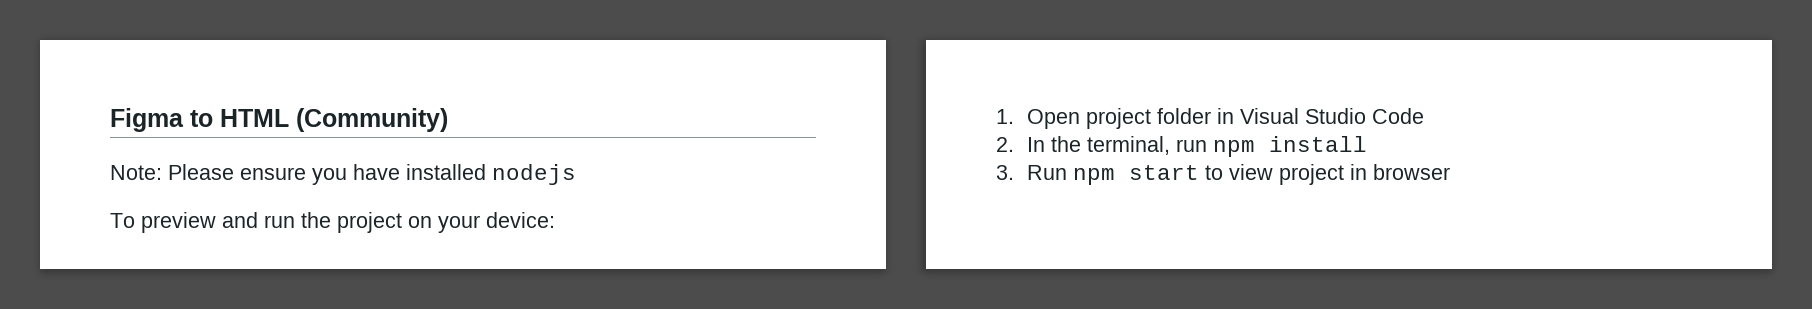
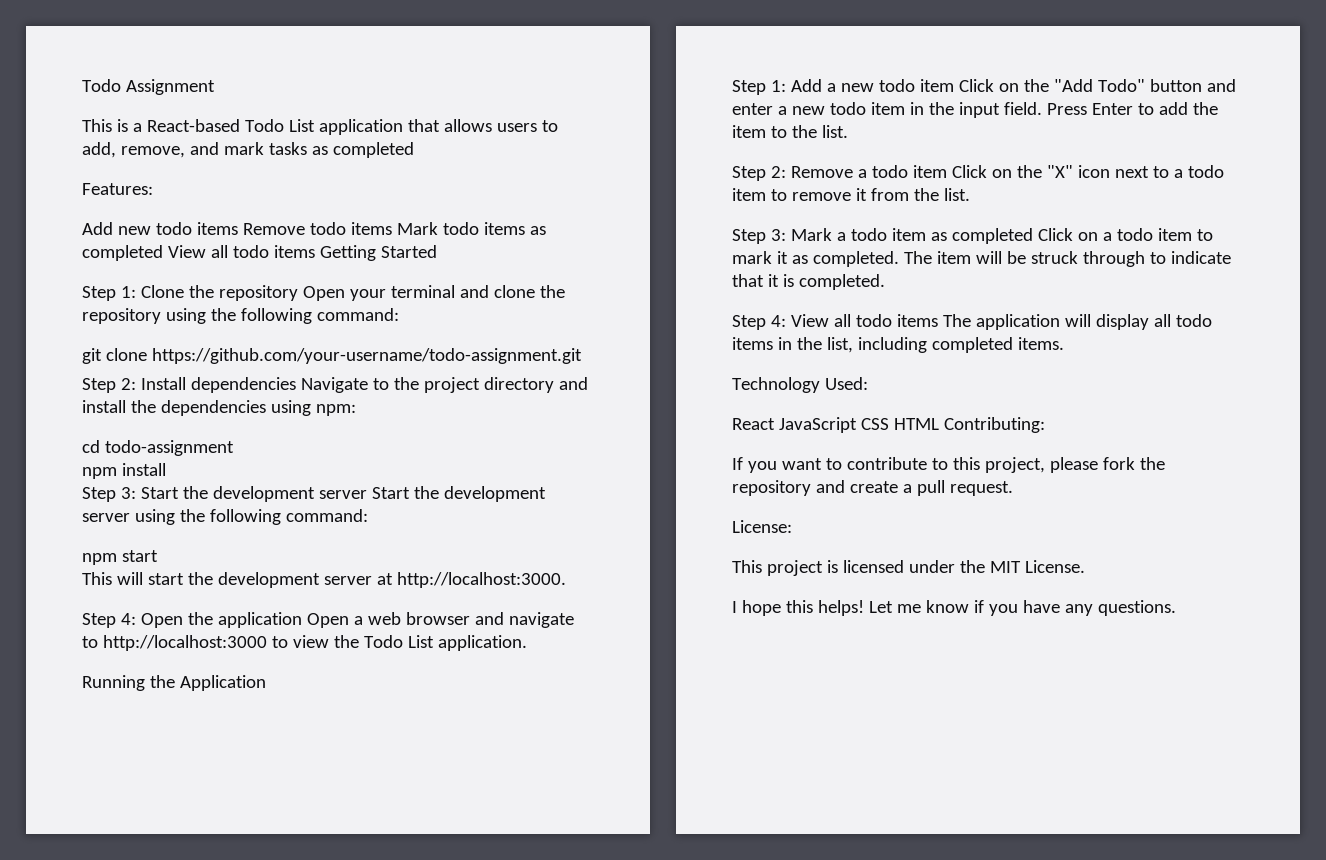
- Figma to HTML (Community)
- Note: Please ensure you have installed nodejs
- To preview and run the project on your device:
- 1. Open project folder in Visual Studio Code
- 2. In the terminal, run npm install
- 3. Run npm start to view project in browser
+ Todo Assignment
+ This is a React-based Todo List application that allows users to add, remove, and mark tasks as completed
+ Features:
+ Add new todo items Remove todo items Mark todo items as completed View all todo items Getting Started
+ Step 1: Clone the repository Open your terminal and clone the repository using the following command:
+ git clone https://github.com/your-username/todo-assignment.git
+ Step 2: Install dependencies Navigate to the project directory and install the dependencies using npm:
+ cd todo-assignment
+ npm install
+ Step 3: Start the development server Start the development server using the following command:
+ npm start
+ This will start the development server at http://localhost:3000.
+ Step 4: Open the application Open a web browser and navigate to http://localhost:3000 to view the Todo List application.
+ Running the Application
+ Step 1: Add a new todo item Click on the "Add Todo" button and enter a new todo item in the input field. Press Enter to add the item to the list.
+ Step 2: Remove a todo item Click on the "X" icon next to a todo item to remove it from the list.
+ Step 3: Mark a todo item as completed Click on a todo item to mark it as completed. The item will be struck through to indicate that it is completed.
+ Step 4: View all todo items The application will display all todo items in the list, including completed items.
+ Technology Used:
+ React JavaScript CSS HTML Contributing:
+ If you want to contribute to this project, please fork the repository and create a pull request.
+ License:
+ This project is licensed under the MIT License.
+ I hope this helps! Let me know if you have any questions.

